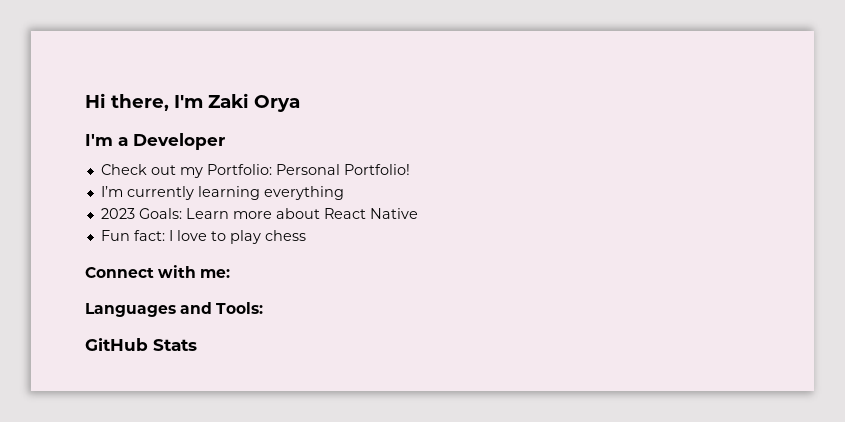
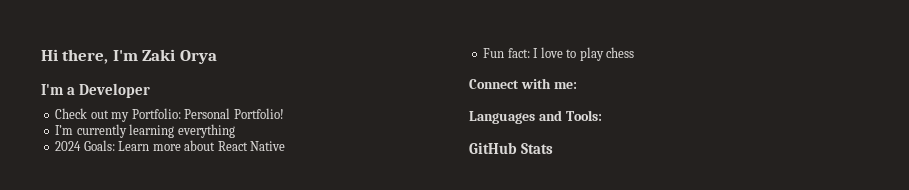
- 2023 Goals: Learn more about React Native
+ 2024 Goals: Learn more about React Native

